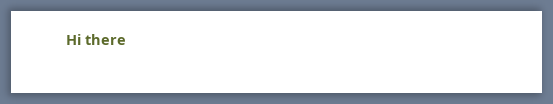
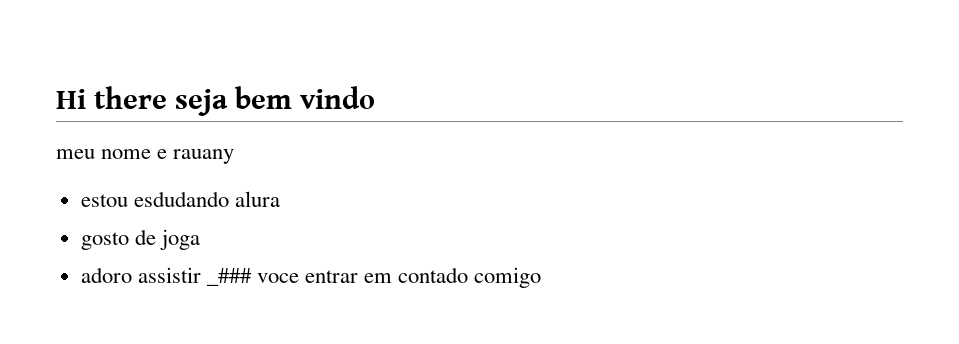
- Hi there
+ Hi there seja bem vindo
+ meu nome e rauany
+ estou esdudando alura
+ gosto de joga
+ adoro assistir _### voce entrar em contado comigo

